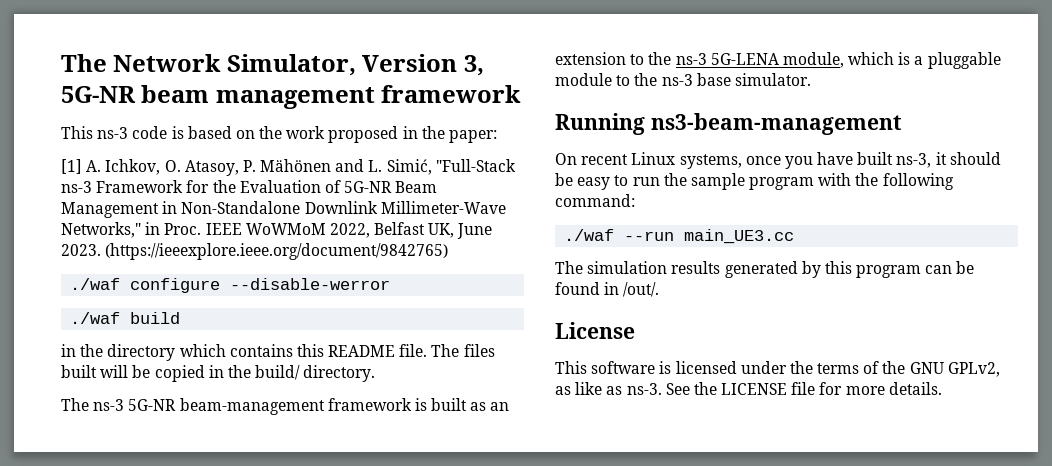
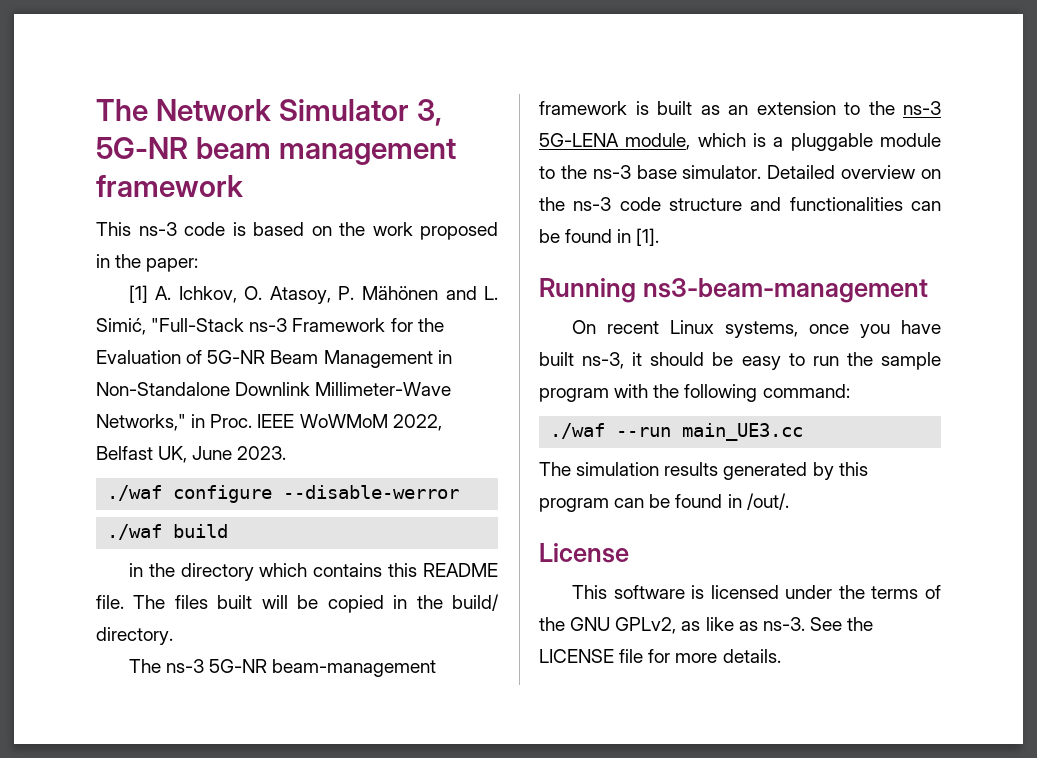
- The Network Simulator, Version 3, 5G-NR beam management framework
+ The Network Simulator 3, 5G-NR beam management framework
- (https://ieeexplore.ieee.org/document/9842765)
+ Detailed overview on the ns-3 code structure and functionalities can be found in [1].

